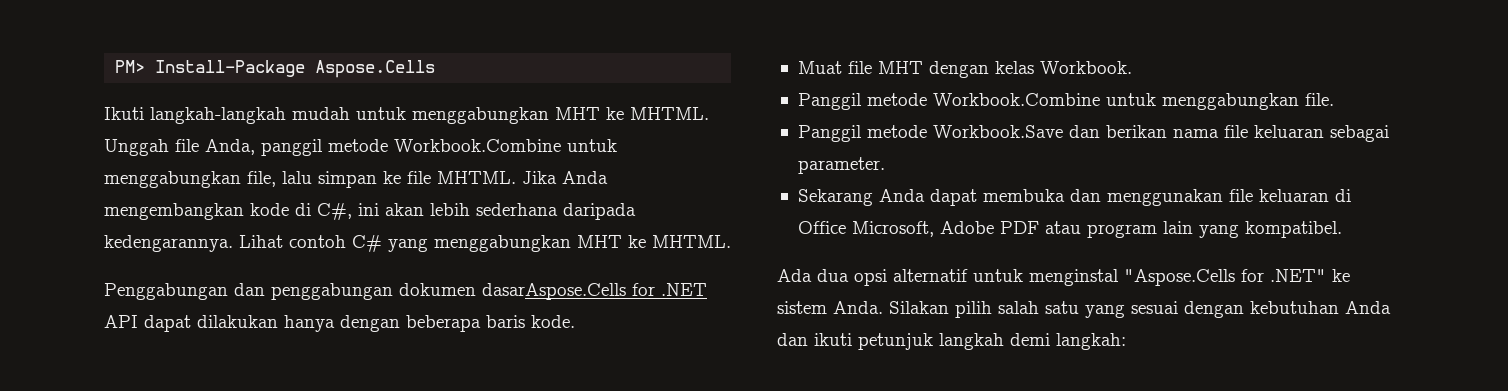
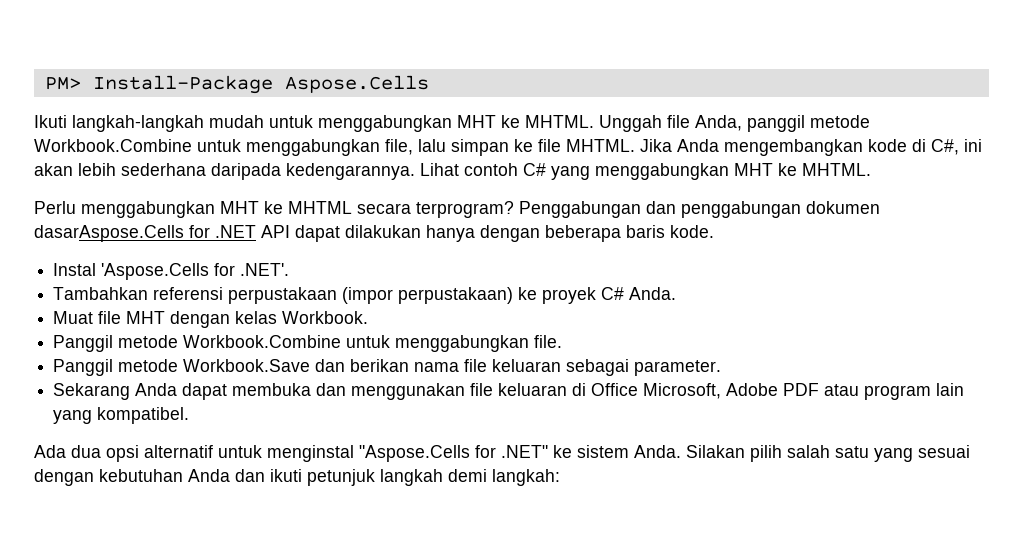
+ Perlu menggabungkan MHT ke MHTML secara terprogram?
+ Instal 'Aspose.Cells for .NET'.
+ Tambahkan referensi perpustakaan (impor perpustakaan) ke proyek C# Anda.

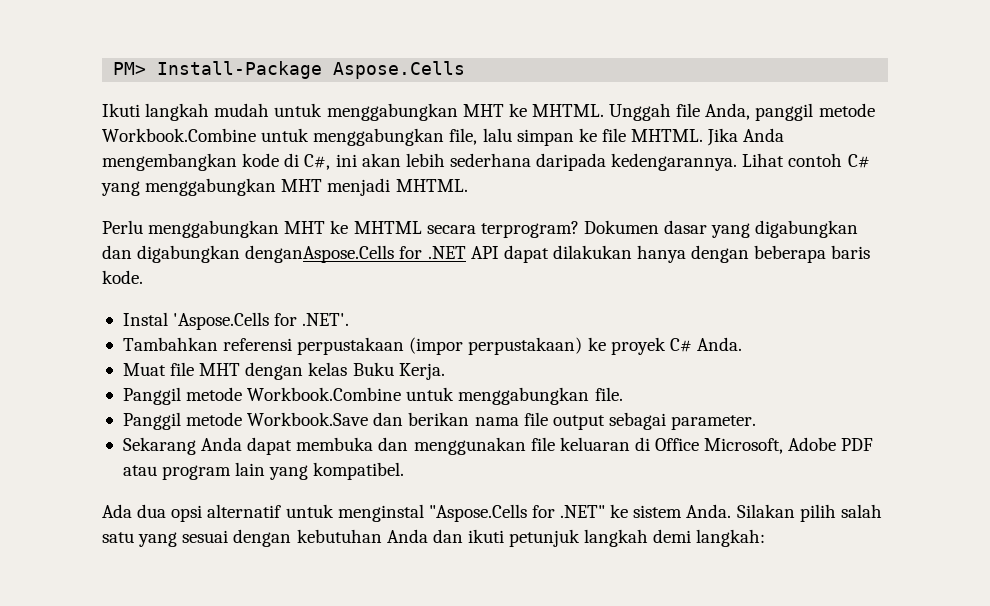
- Ikuti langkah-langkah mudah untuk menggabungkan MHT ke MHTML.
+ Ikuti langkah mudah untuk menggabungkan MHT ke MHTML.
- Lihat contoh C# yang menggabungkan MHT ke MHTML.
+ Lihat contoh C# yang menggabungkan MHT menjadi MHTML.
- Penggabungan dan penggabungan dokumen dasarAspose.Cells for .NET API dapat dilakukan hanya dengan beberapa baris kode.
+ Dokumen dasar yang digabungkan dan digabungkan denganAspose.Cells for .NET API dapat dilakukan hanya dengan beberapa baris kode.
- Muat file MHT dengan kelas Workbook.
+ Muat file MHT dengan kelas Buku Kerja.
- Panggil metode Workbook.Save dan berikan nama file keluaran sebagai parameter.
+ Panggil metode Workbook.Save dan berikan nama file output sebagai parameter.

